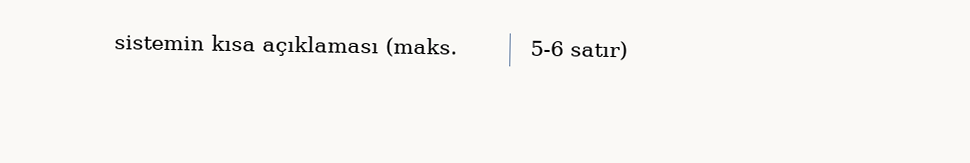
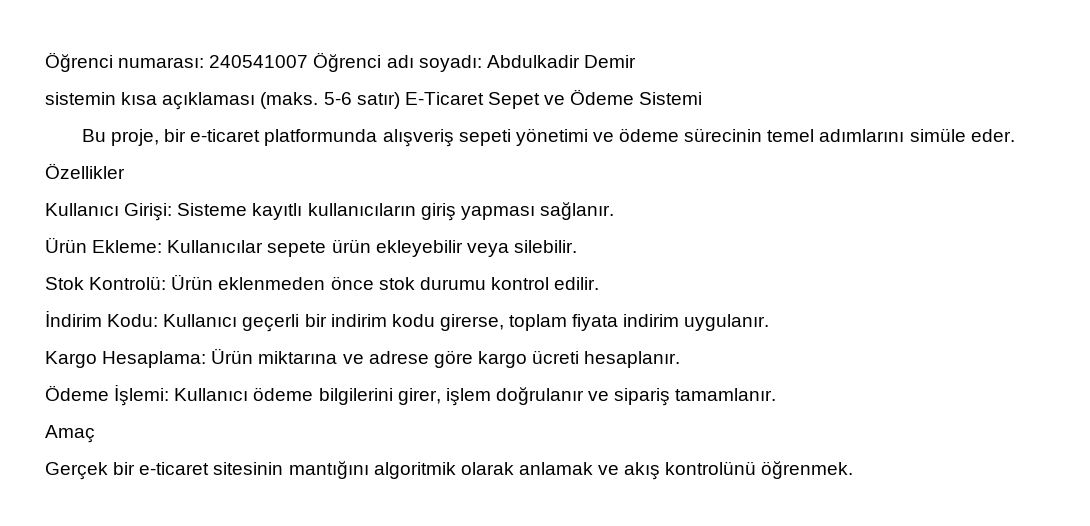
+ Öğrenci numarası: 240541007 Öğrenci adı soyadı: Abdulkadir Demir
- 5-6 satır)
+ 5-6 satır) E-Ticaret Sepet ve Ödeme Sistemi
+ Bu proje, bir e-ticaret platformunda alışveriş sepeti yönetimi ve ödeme sürecinin temel adımlarını simüle eder.
+ Özellikler
+ Kullanıcı Girişi: Sisteme kayıtlı kullanıcıların giriş yapması sağlanır.
+ Ürün Ekleme: Kullanıcılar sepete ürün ekleyebilir veya silebilir.
+ Stok Kontrolü: Ürün eklenmeden önce stok durumu kontrol edilir.
+ İndirim Kodu: Kullanıcı geçerli bir indirim kodu girerse, toplam fiyata indirim uygulanır.
+ Kargo Hesaplama: Ürün miktarına ve adrese göre kargo ücreti hesaplanır.
+ Ödeme İşlemi: Kullanıcı ödeme bilgilerini girer, işlem doğrulanır ve sipariş tamamlanır.
+ Amaç
+ Gerçek bir e-ticaret sitesinin mantığını algoritmik olarak anlamak ve akış kontrolünü öğrenmek.

